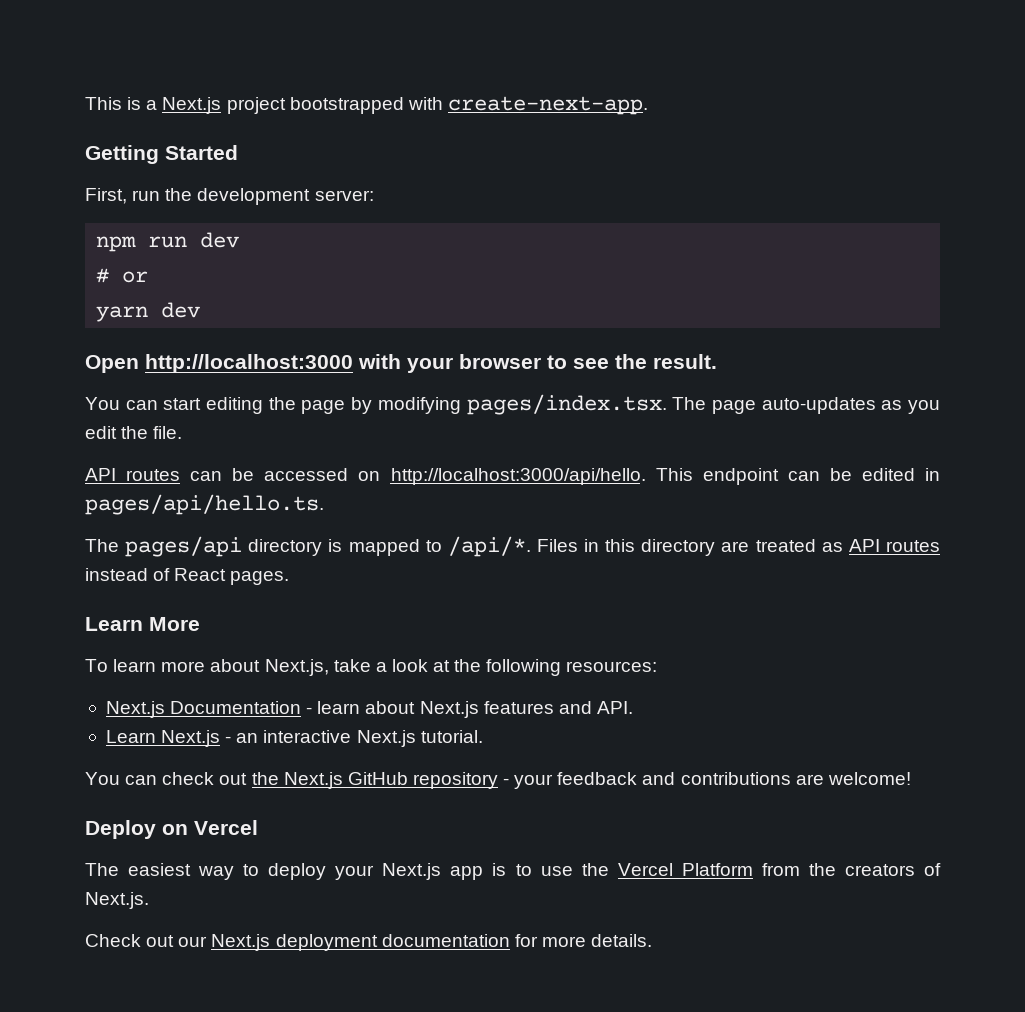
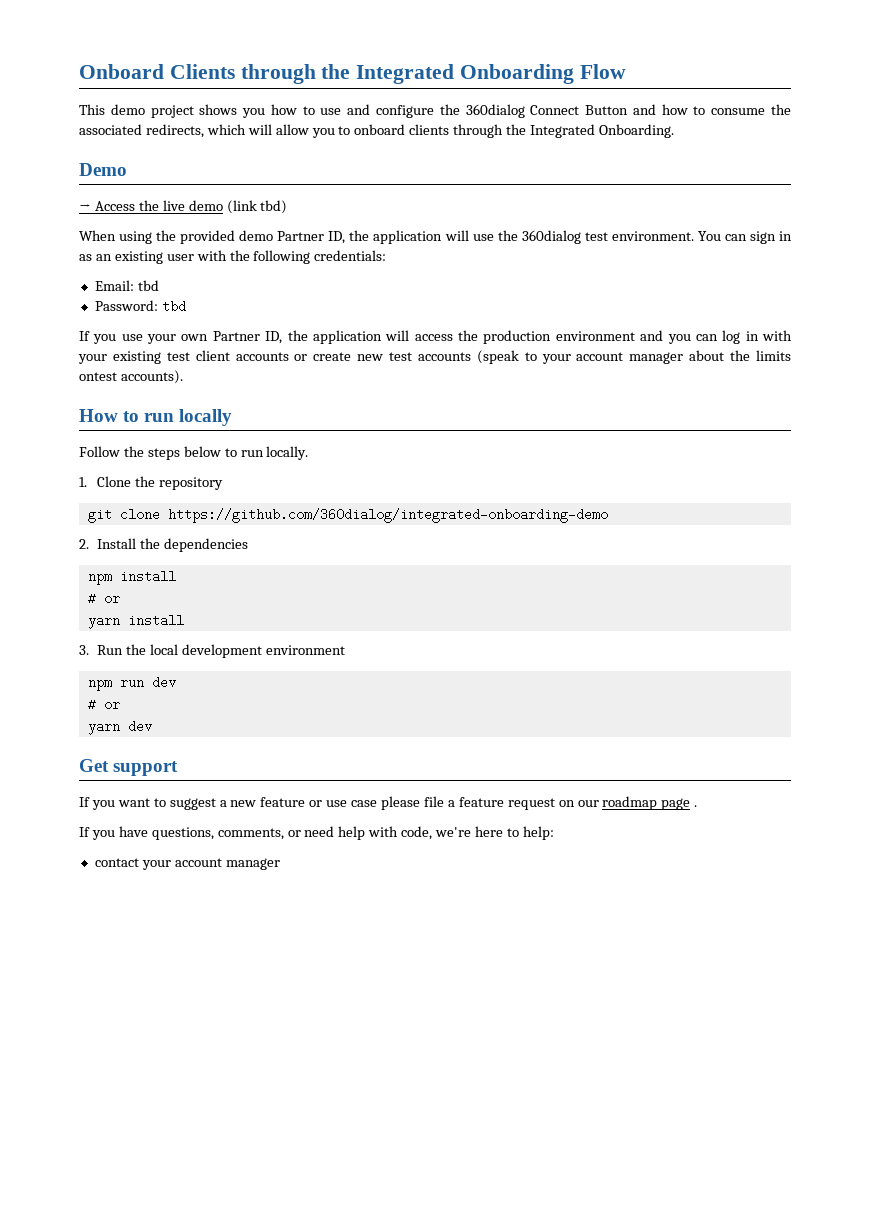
- This is a Next.js project bootstrapped with create-next-app.
- Getting Started
- First, run the development server:
+ Onboard Clients through the Integrated Onboarding Flow
+ This demo project shows you how to use and configure the 360dialog Connect Button and how to consume the associated redirects, which will allow you to onboard clients through the Integrated Onboarding.
+ Demo
+ → Access the live demo (link tbd)
+ When using the provided demo Partner ID, the application will use the 360dialog test environment. You can sign in as an existing user with the following credentials:
+ Email: tbd
+ Password: tbd
+ If you use your own Partner ID, the application will access the production environment and you can log in with your existing test client accounts or create new test accounts (speak to your account manager about the limits ontest accounts).
+ How to run locally
+ Follow the steps below to run locally.
+ 1. Clone the repository
+ git clone https://github.com/360dialog/integrated-onboarding-demo
+ 2. Install the dependencies
+ npm install
+ # or
+ yarn install
+ 3. Run the local development environment
- Open http://localhost:3000 with your browser to see the result.
- You can start editing the page by modifying pages/index.tsx. The page auto-updates as you edit the file.
- API routes can be accessed on http://localhost:3000/api/hello. This endpoint can be edited in pages/api/hello.ts.
- The pages/api directory is mapped to /api/*. Files in this directory are treated as API routes instead of React pages.
- Learn More
- To learn more about Next.js, take a look at the following resources:
- Next.js Documentation - learn about Next.js features and API.
- Learn Next.js - an interactive Next.js tutorial.
- You can check out the Next.js GitHub repository - your feedback and contributions are welcome!
- Deploy on Vercel
- The easiest way to deploy your Next.js app is to use the Vercel Platform from the creators of Next.js.
- Check out our Next.js deployment documentation for more details.
+ Get support
+ If you want to suggest a new feature or use case please file a feature request on our roadmap page .
+ If you have questions, comments, or need help with code, we're here to help:
+ contact your account manager

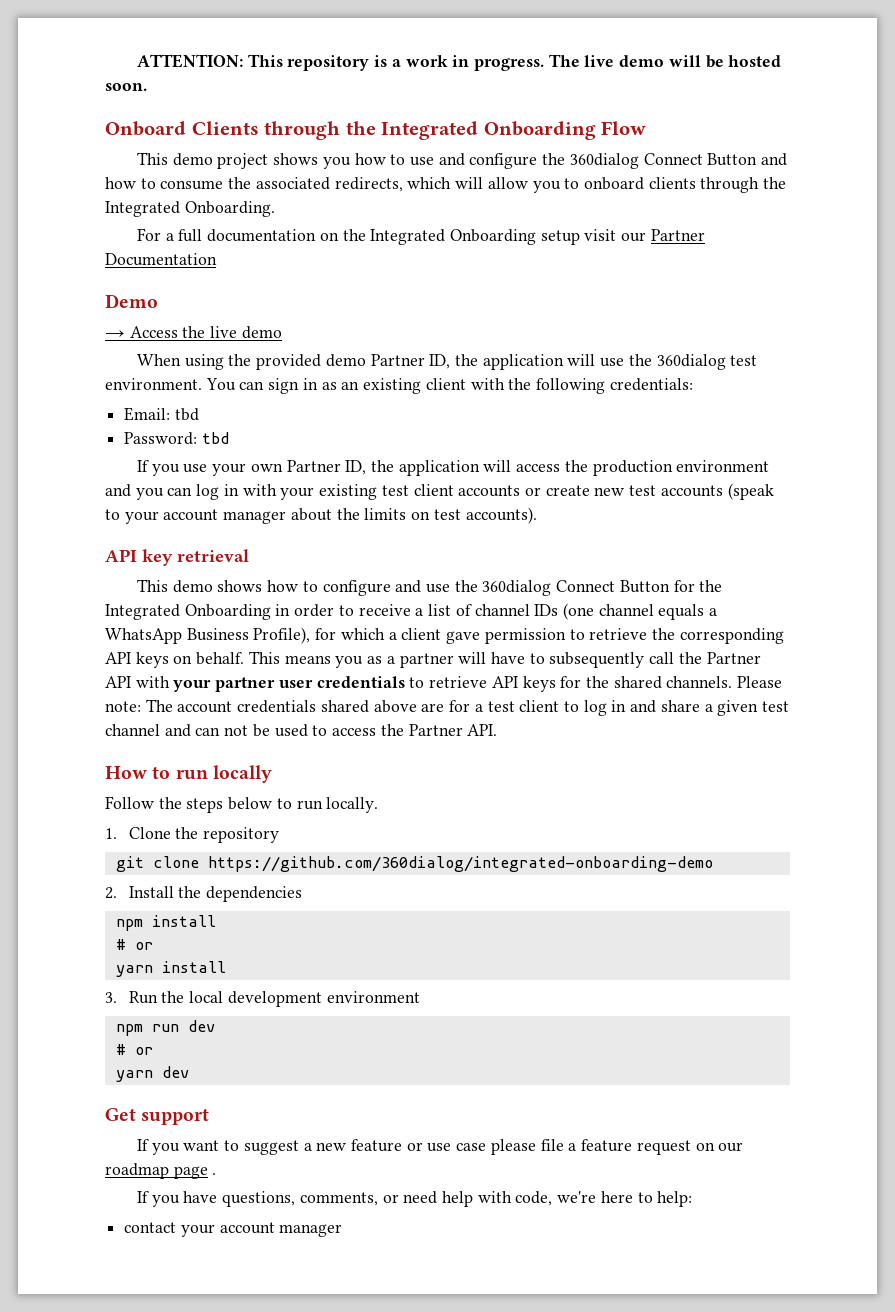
+ ATTENTION: This repository is a work in progress. The live demo will be hosted soon.
+ For a full documentation on the Integrated Onboarding setup visit our Partner Documentation
- → Access the live demo (link tbd)
+ → Access the live demo
- You can sign in as an existing user with the following credentials:
+ You can sign in as an existing client with the following credentials:
- If you use your own Partner ID, the application will access the production environment and you can log in with your existing test client accounts or create new test accounts (speak to your account manager about the limits ontest accounts).
+ If you use your own Partner ID, the application will access the production environment and you can log in with your existing test client accounts or create new test accounts (speak to your account manager about the limits on test accounts).
+ API key retrieval
+ This demo shows how to configure and use the 360dialog Connect Button for the Integrated Onboarding in order to receive a list of channel IDs (one channel equals a WhatsApp Business Profile), for which a client gave permission to retrieve the corresponding API keys on behalf. This means you as a partner will have to subsequently call the Partner API with your partner user credentials to retrieve API keys for the shared channels. Please note: The account credentials shared above are for a test client to log in and share a given test channel and can not be used to access the Partner API.

